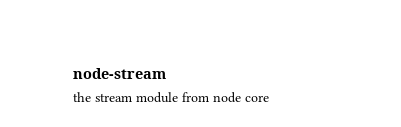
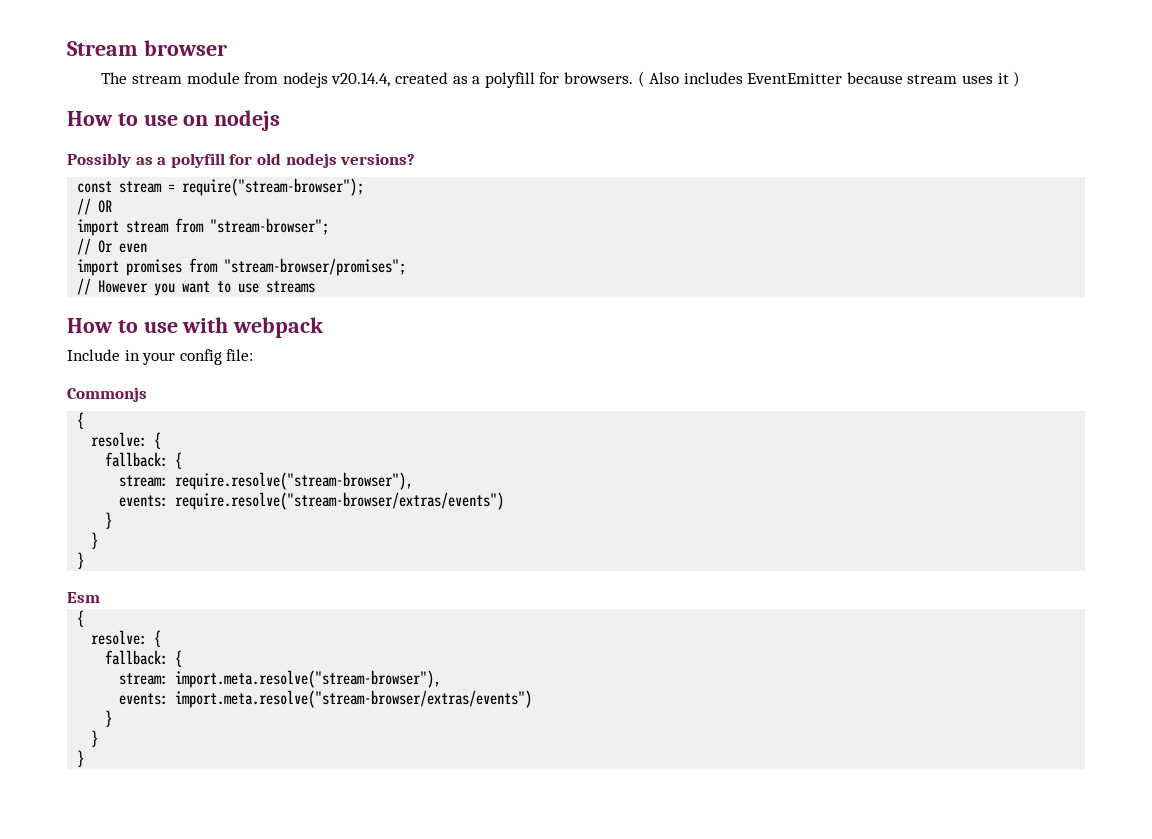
- node-stream
- the stream module from node core
+ Stream browser
+ The stream module from nodejs v20.14.4, created as a polyfill for browsers. ( Also includes EventEmitter because stream uses it )
+ How to use on nodejs
+ Possibly as a polyfill for old nodejs versions?
+ const stream = require("stream-browser");
+ // OR
+ import stream from "stream-browser";
+ // Or even
+ import promises from "stream-browser/promises";
+ // However you want to use streams
+ How to use with webpack
+ Include in your config file:
+ Commonjs
+ {
+ resolve: {
+ fallback: {
+ stream: require.resolve("stream-browser"),
+ events: require.resolve("stream-browser/extras/events")
+ }
+ }
+ }
+ Esm
+ {
+ resolve: {
+ fallback: {
+ stream: import.meta.resolve("stream-browser"),
+ events: import.meta.resolve("stream-browser/extras/events")
+ }
+ }
+ }

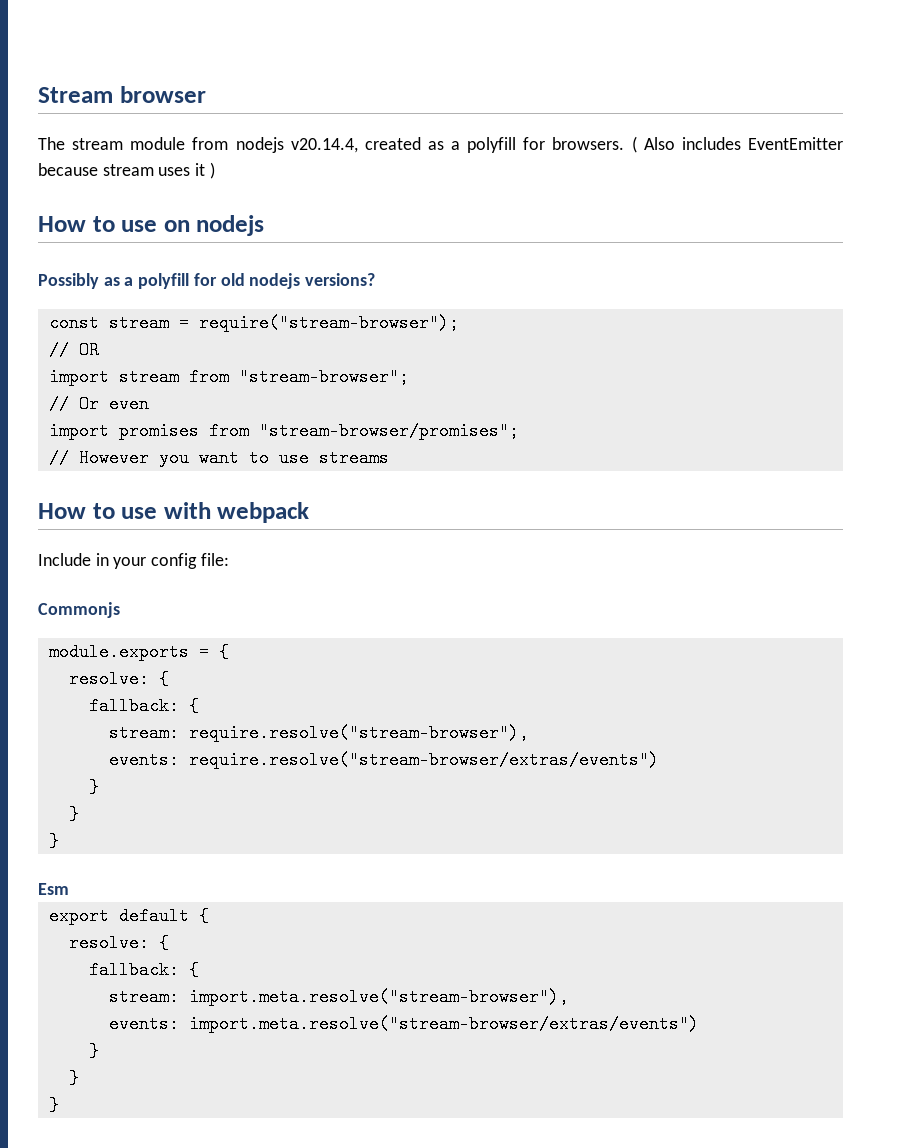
  Commonjs
- {
+ module.exports = {
  Esm
- {
+ export default {

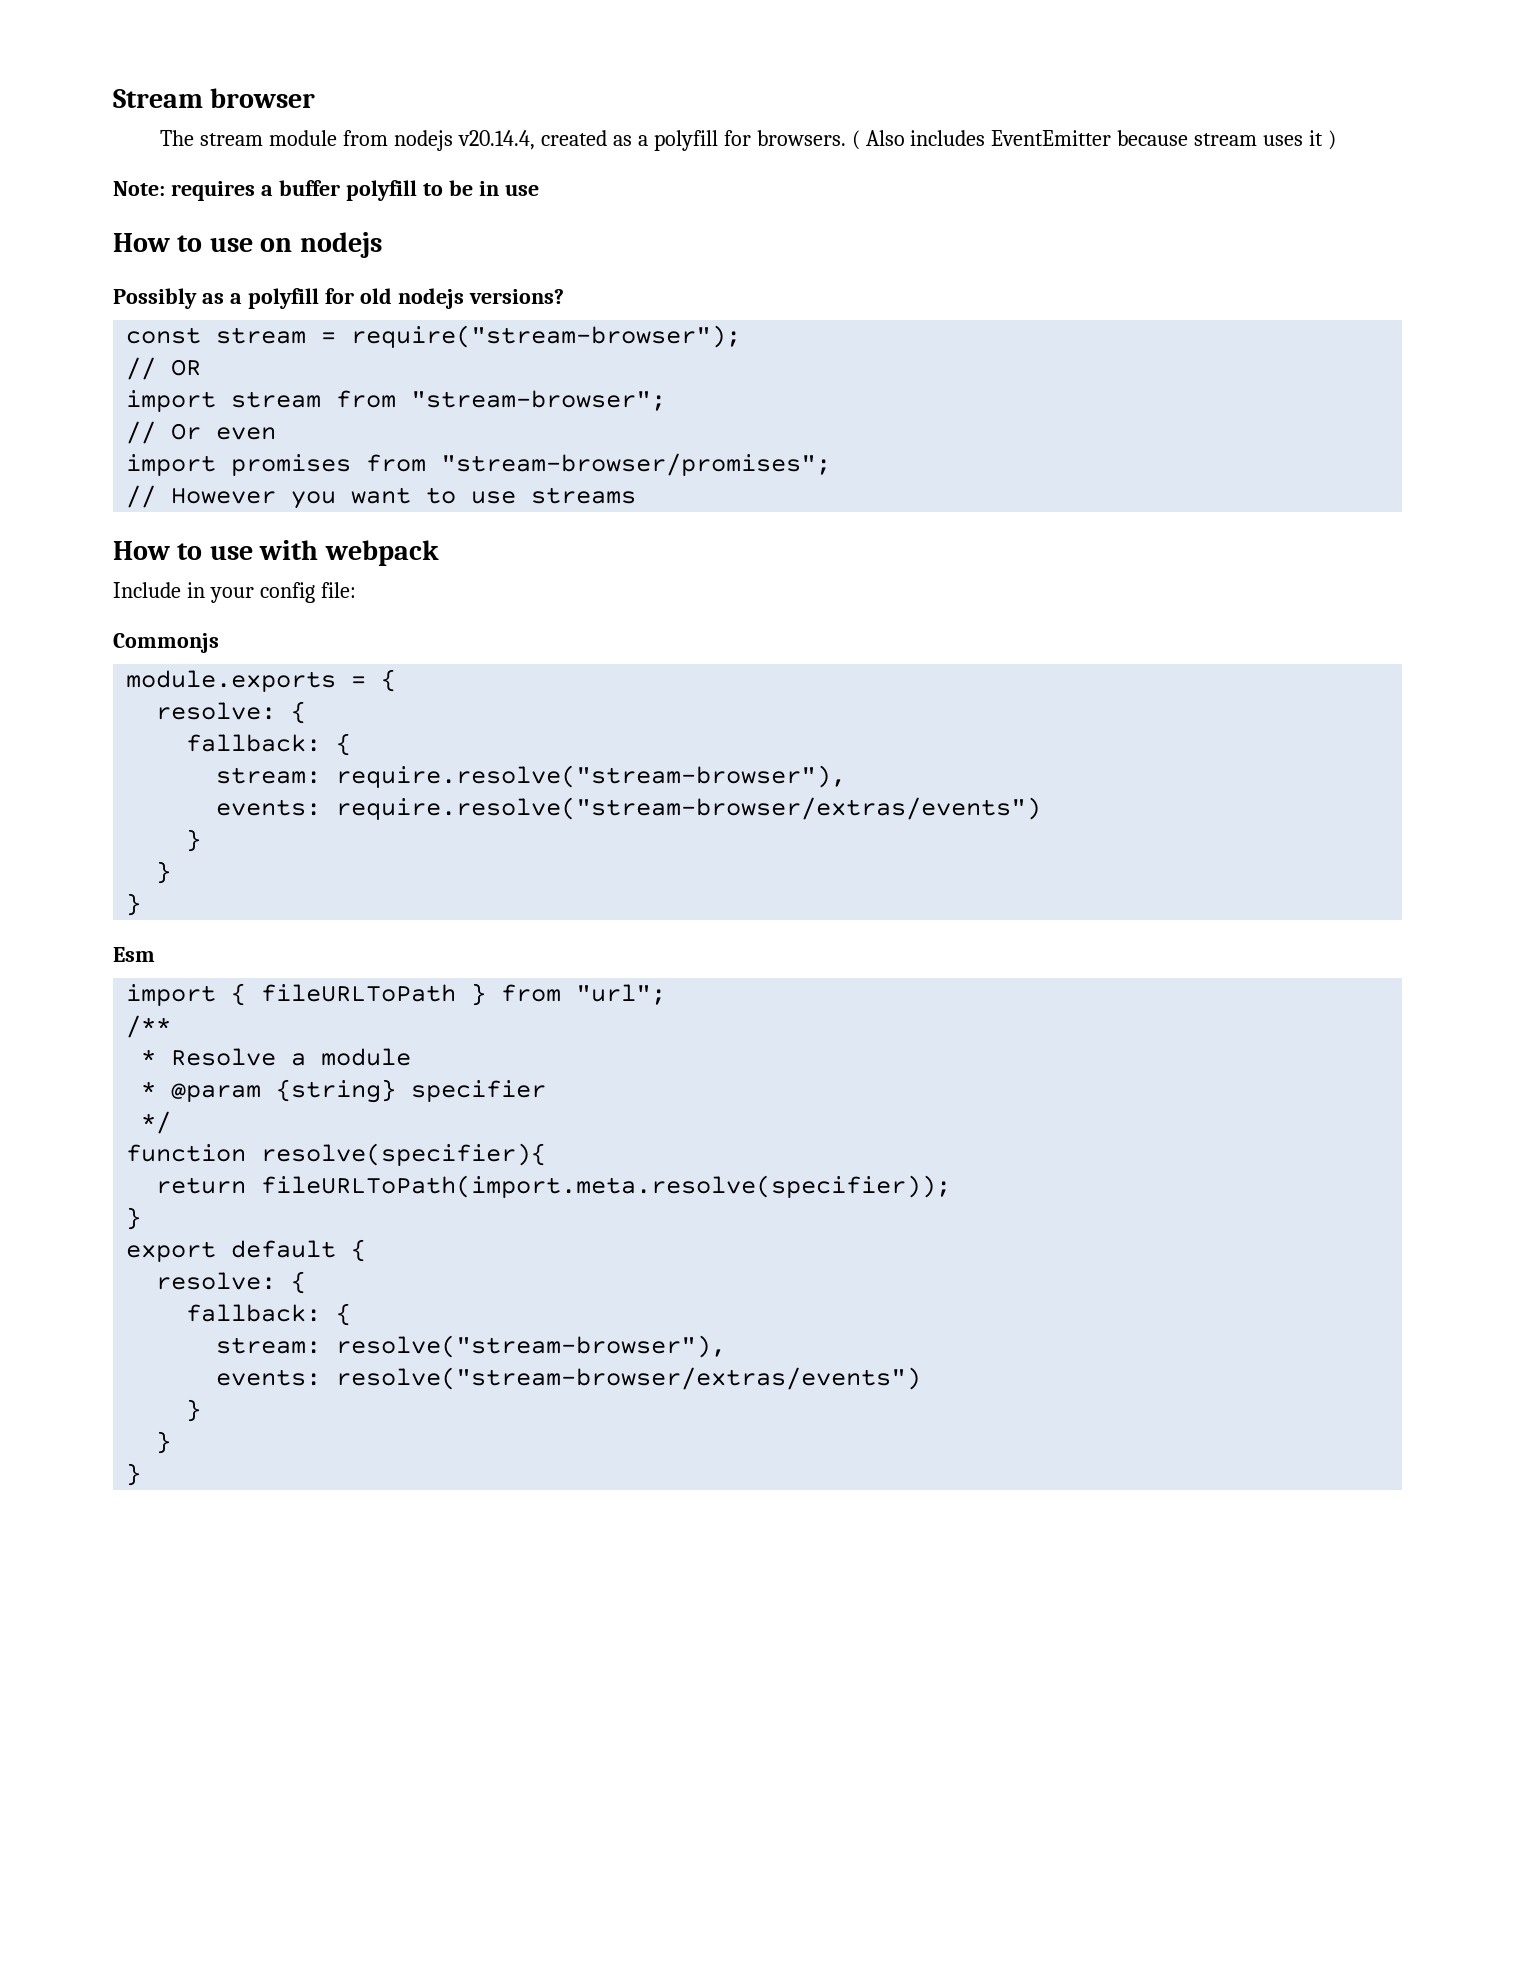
+ Note: requires a buffer polyfill to be in use
+ import { fileURLToPath } from "url";
+ /**
+ * Resolve a module
+ * @param {string} specifier
+ */
+ function resolve(specifier){
+ return fileURLToPath(import.meta.resolve(specifier));
+ }
- stream: import.meta.resolve("stream-browser"),
- events: import.meta.resolve("stream-browser/extras/events")
+ stream: resolve("stream-browser"),
+ events: resolve("stream-browser/extras/events")

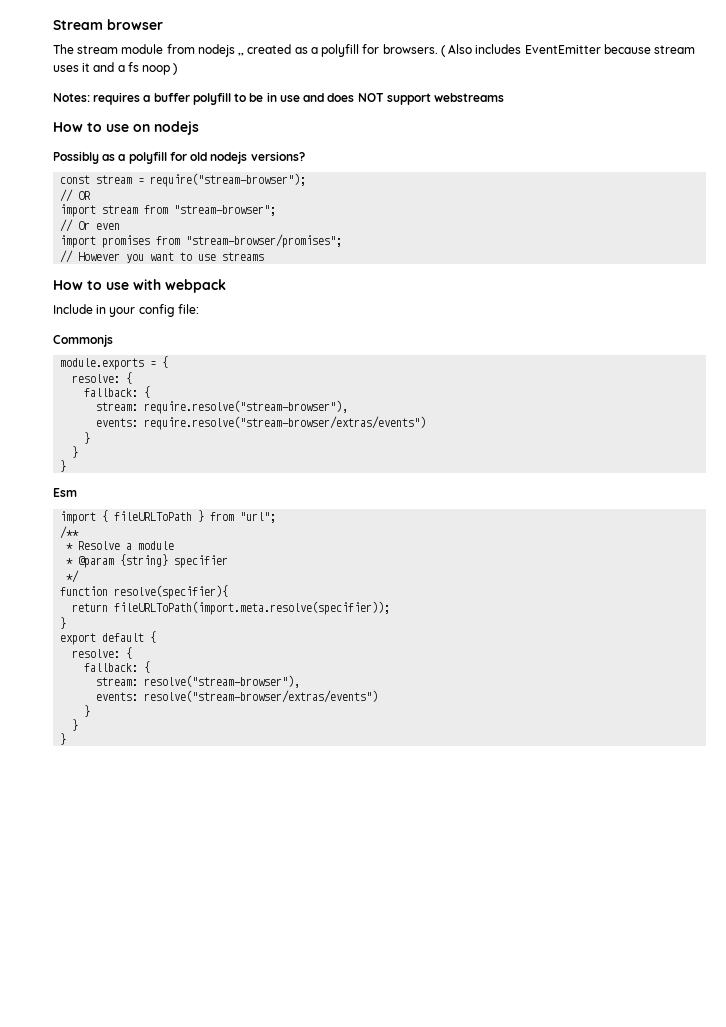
- The stream module from nodejs v20.14.4, created as a polyfill for browsers.
+ The stream module from nodejs ,, created as a polyfill for browsers.
- ( Also includes EventEmitter because stream uses it )
+ ( Also includes EventEmitter because stream uses it and a fs noop )
- Note: requires a buffer polyfill to be in use
+ Notes: requires a buffer polyfill to be in use and does NOT support webstreams

